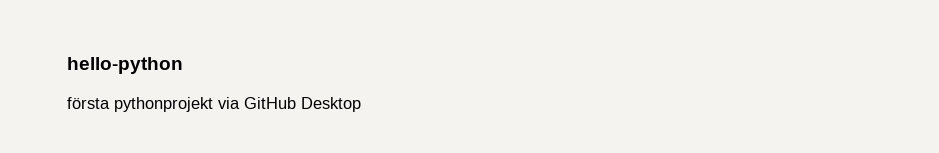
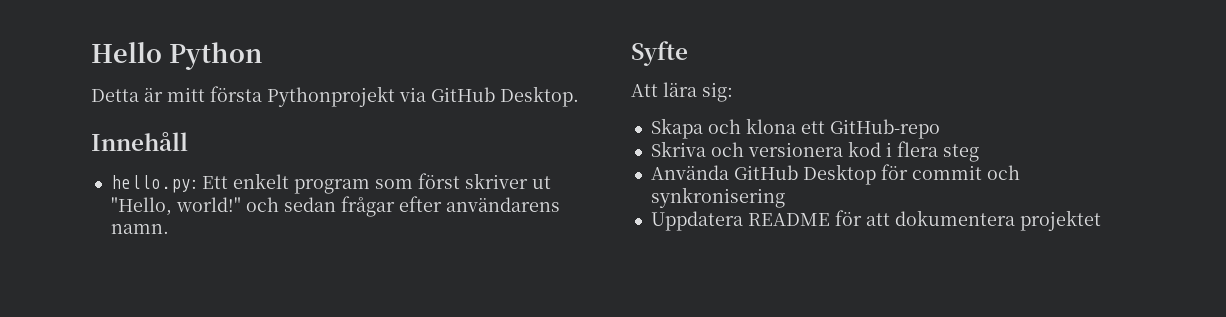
- hello-python
- första pythonprojekt via GitHub Desktop
+ Hello Python
+ Detta är mitt första Pythonprojekt via GitHub Desktop.
+ Innehåll
+ hello.py: Ett enkelt program som först skriver ut "Hello, world!" och sedan frågar efter användarens namn.
+ Syfte
+ Att lära sig:
+ Skapa och klona ett GitHub-repo
+ Skriva och versionera kod i flera steg
+ Använda GitHub Desktop för commit och synkronisering
+ Uppdatera README för att dokumentera projektet

